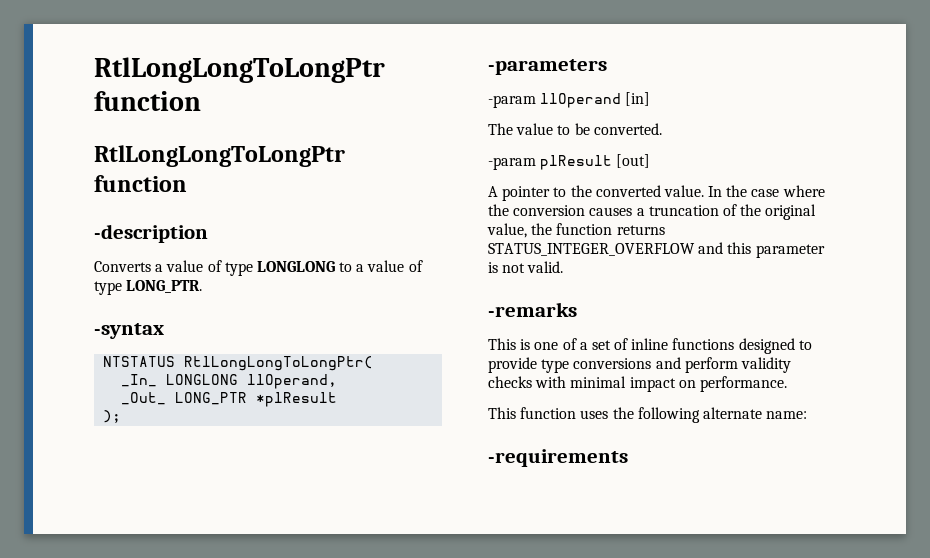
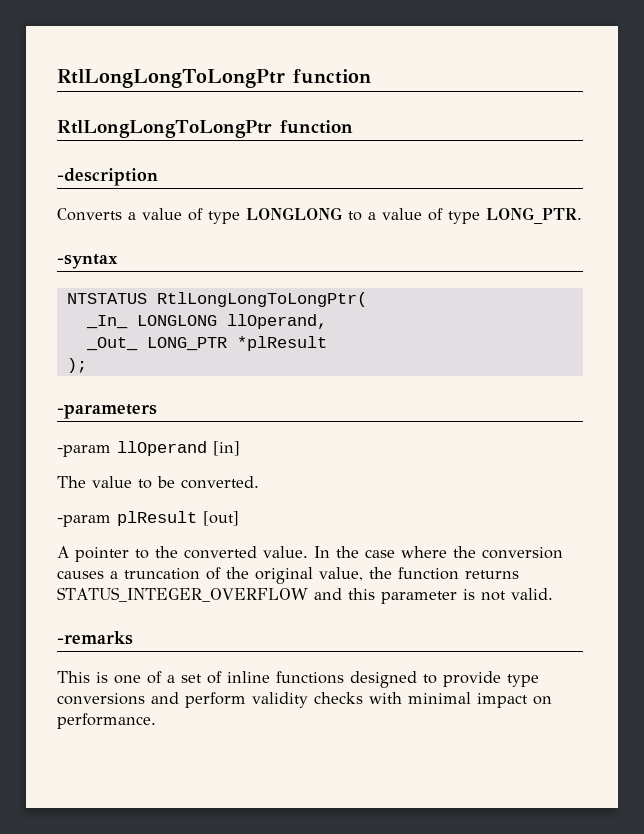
- This function uses the following alternate name:
- -requirements

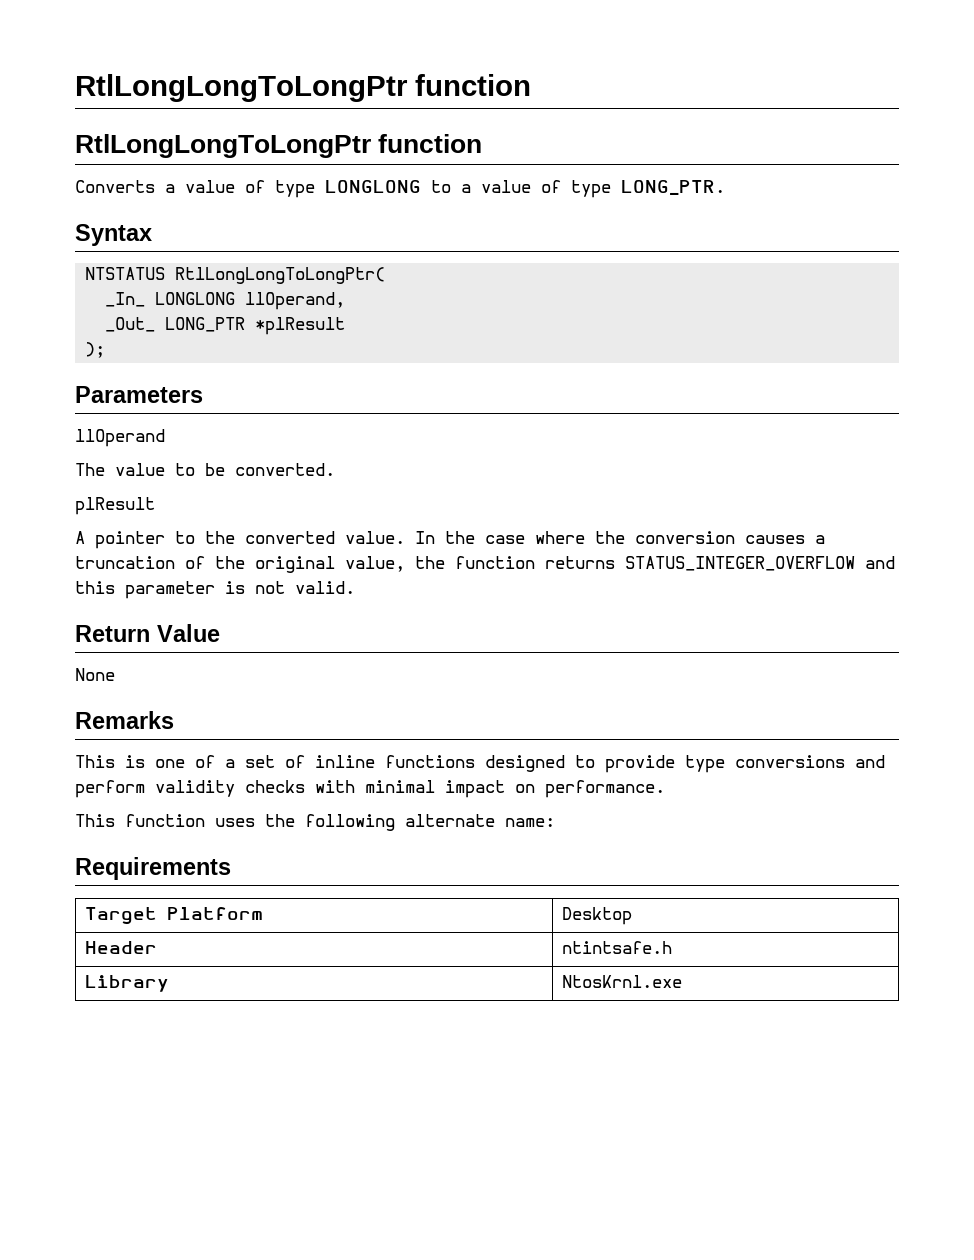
- -description
- -syntax
+ Syntax
- -parameters
- -param llOperand [in]
+ Parameters
+ llOperand
- -param plResult [out]
+ plResult
- -remarks
+ Return Value
+ None
+ Remarks
+ This function uses the following alternate name:
+ Requirements
+ Target Platform | Desktop
+ Header | ntintsafe.h
+ Library | NtosKrnl.exe

